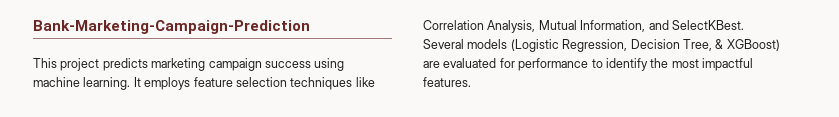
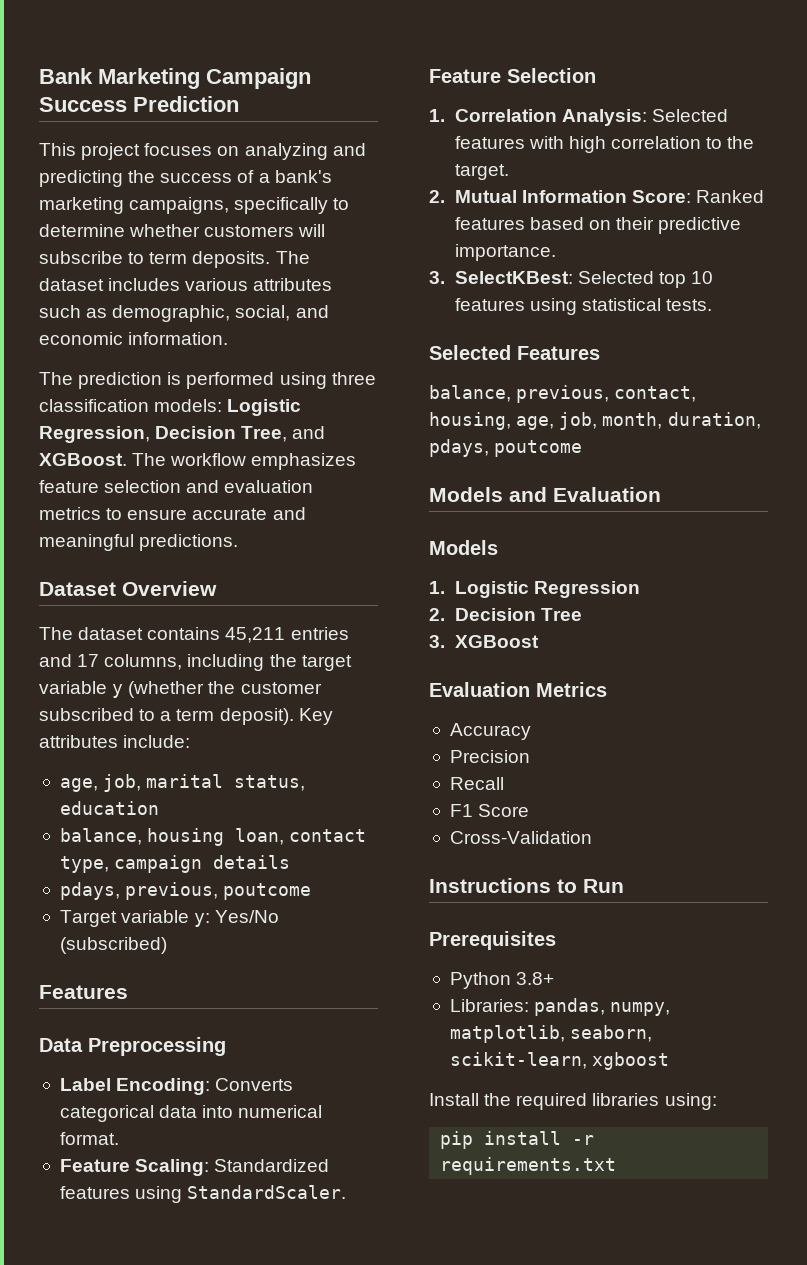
- Bank-Marketing-Campaign-Prediction
- This project predicts marketing campaign success using machine learning. It employs feature selection techniques like Correlation Analysis, Mutual Information, and SelectKBest. Several models (Logistic Regression, Decision Tree, & XGBoost) are evaluated for performance to identify the most impactful features.
+ Bank Marketing Campaign Success Prediction
+ This project focuses on analyzing and predicting the success of a bank's marketing campaigns, specifically to determine whether customers will subscribe to term deposits. The dataset includes various attributes such as demographic, social, and economic information.
+ The prediction is performed using three classification models: Logistic Regression, Decision Tree, and XGBoost. The workflow emphasizes feature selection and evaluation metrics to ensure accurate and meaningful predictions.
+ Dataset Overview
+ The dataset contains 45,211 entries and 17 columns, including the target variable y (whether the customer subscribed to a term deposit). Key attributes include:
+ age, job, marital status, education
+ balance, housing loan, contact type, campaign details
+ pdays, previous, poutcome
+ Target variable y: Yes/No (subscribed)
+ Features
+ Data Preprocessing
+ Label Encoding: Converts categorical data into numerical format.
+ Feature Scaling: Standardized features using StandardScaler.
+ Feature Selection
+ 1. Correlation Analysis: Selected features with high correlation to the target.
+ 2. Mutual Information Score: Ranked features based on their predictive importance.
+ 3. SelectKBest: Selected top 10 features using statistical tests.
+ Selected Features
+ balance, previous, contact, housing, age, job, month, duration, pdays, poutcome
+ Models and Evaluation
+ Models
+ 1. Logistic Regression
+ 2. Decision Tree
+ 3. XGBoost
+ Evaluation Metrics
+ Accuracy
+ Precision
+ Recall
+ F1 Score
+ Cross-Validation
+ Instructions to Run
+ Prerequisites
+ Python 3.8+
+ Libraries: pandas, numpy, matplotlib, seaborn, scikit-learn, xgboost
+ Install the required libraries using:
+ pip install -r requirements.txt

